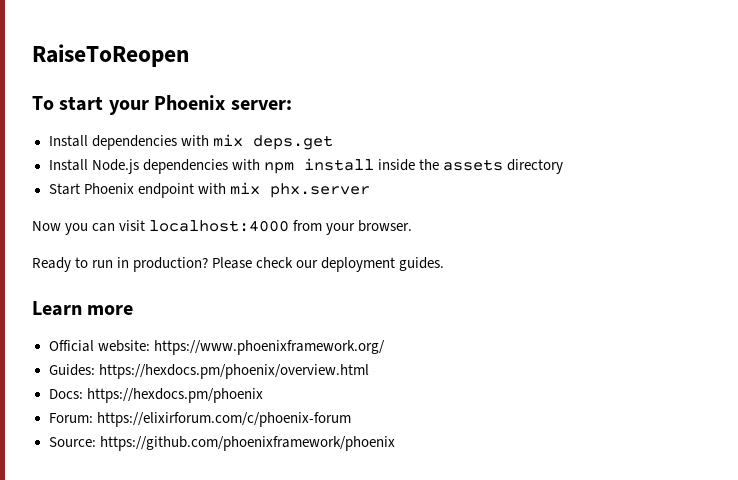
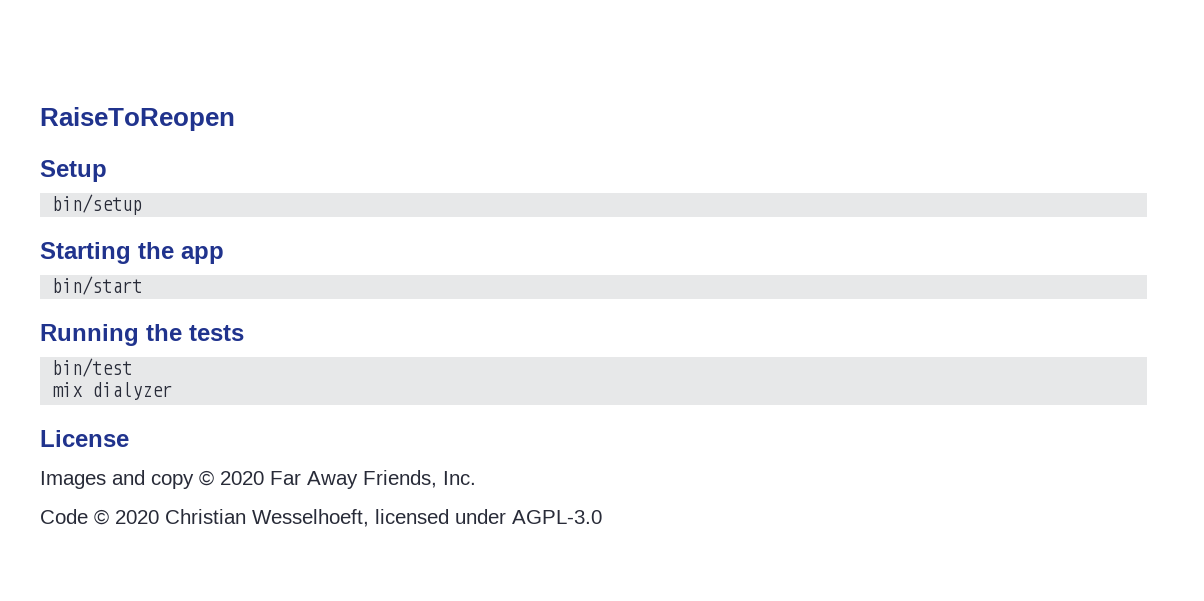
- To start your Phoenix server:
- Install dependencies with mix deps.get
- Install Node.js dependencies with npm install inside the assets directory
- Start Phoenix endpoint with mix phx.server
- Now you can visit localhost:4000 from your browser.
- Ready to run in production? Please check our deployment guides.
- Learn more
- Official website: https://www.phoenixframework.org/
- Guides: https://hexdocs.pm/phoenix/overview.html
- Docs: https://hexdocs.pm/phoenix
- Forum: https://elixirforum.com/c/phoenix-forum
- Source: https://github.com/phoenixframework/phoenix
+ Setup
+ bin/setup
+ Starting the app
+ bin/start
+ Running the tests
+ bin/test
+ mix dialyzer
+ License
+ Images and copy © 2020 Far Away Friends, Inc.
+ Code © 2020 Christian Wesselhoeft, licensed under AGPL-3.0

